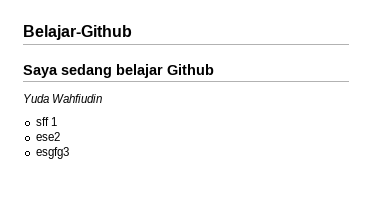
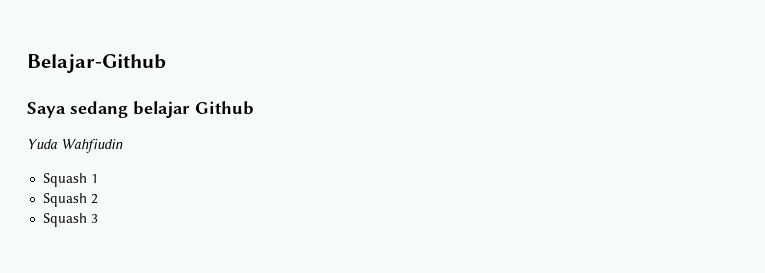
- sff 1
+ Squash 1
- ese2
- esgfg3
+ Squash 2
+ Squash 3

